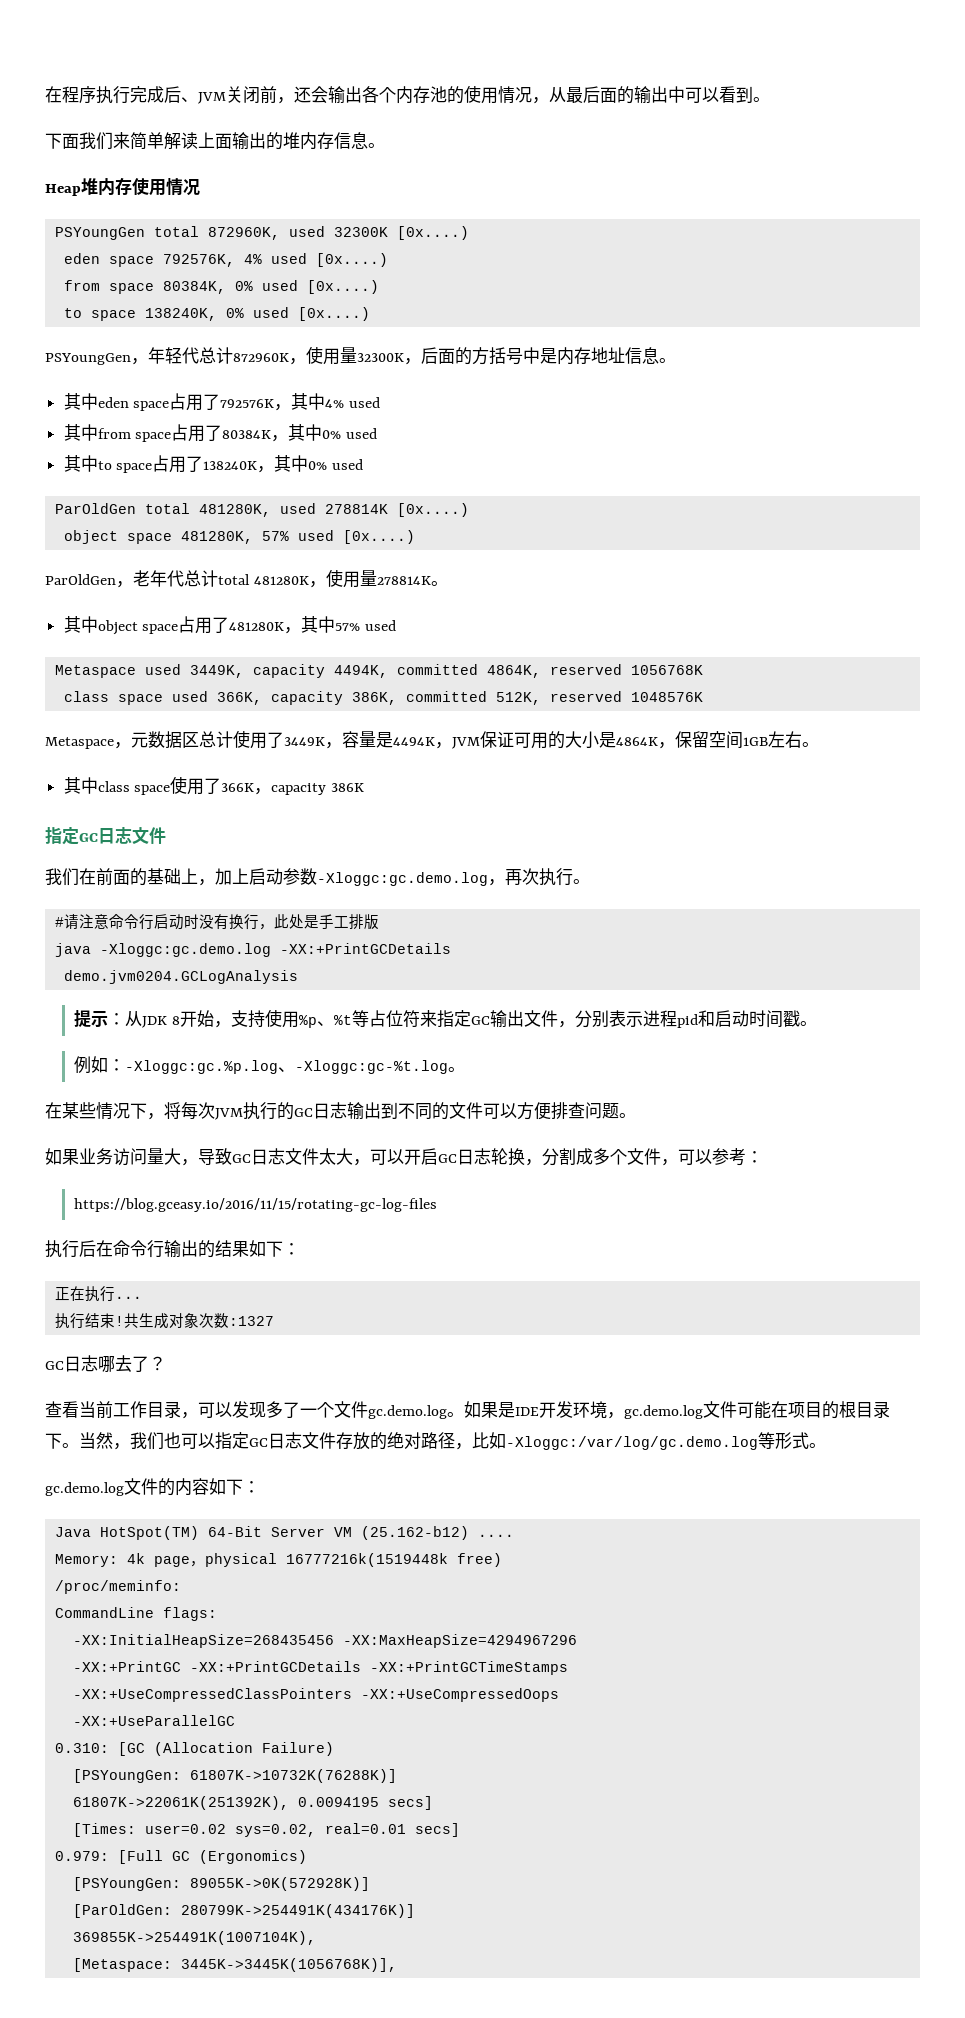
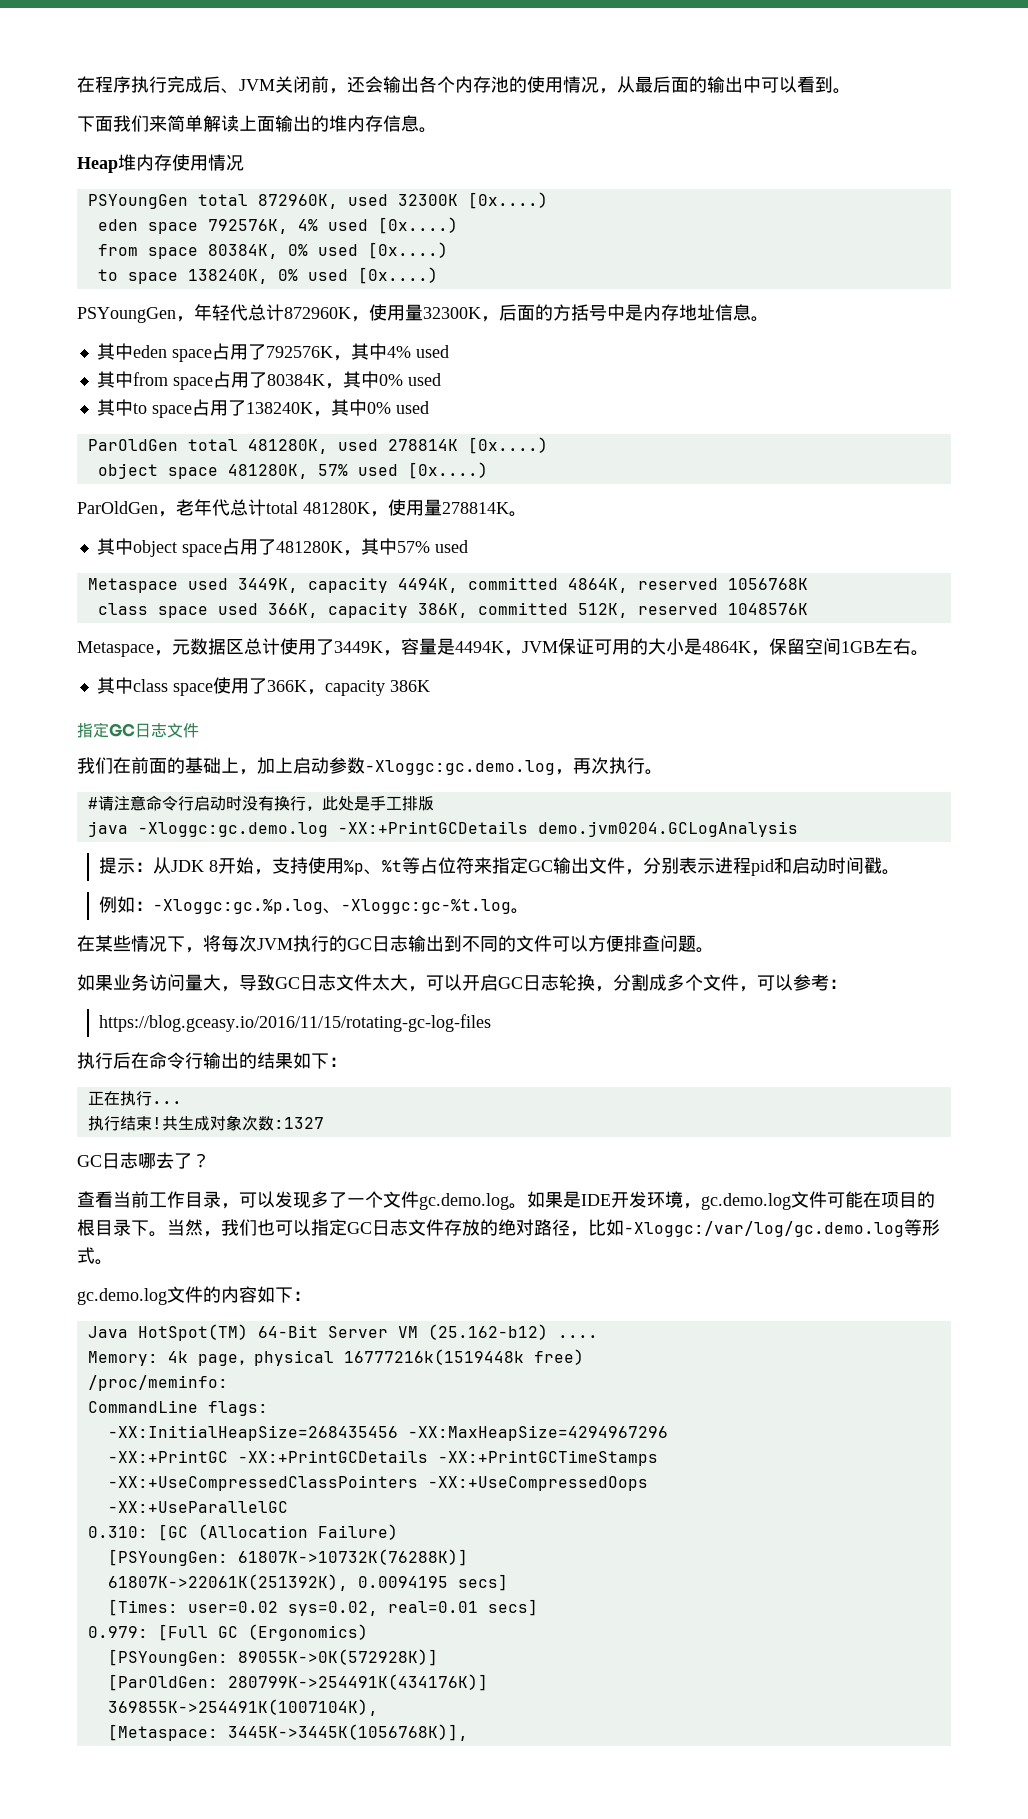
- java -Xloggc:gc.demo.log -XX:+PrintGCDetails
- demo.jvm0204.GCLogAnalysis
+ java -Xloggc:gc.demo.log -XX:+PrintGCDetails demo.jvm0204.GCLogAnalysis

